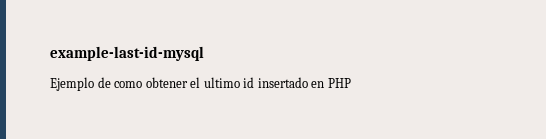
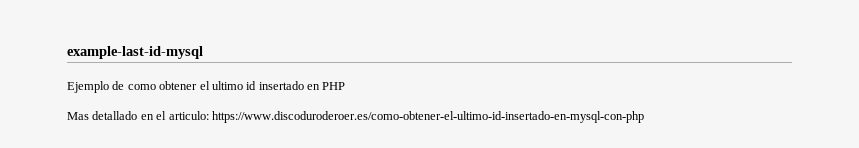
+ Mas detallado en el articulo: https://www.discoduroderoer.es/como-obtener-el-ultimo-id-insertado-en-mysql-con-php

